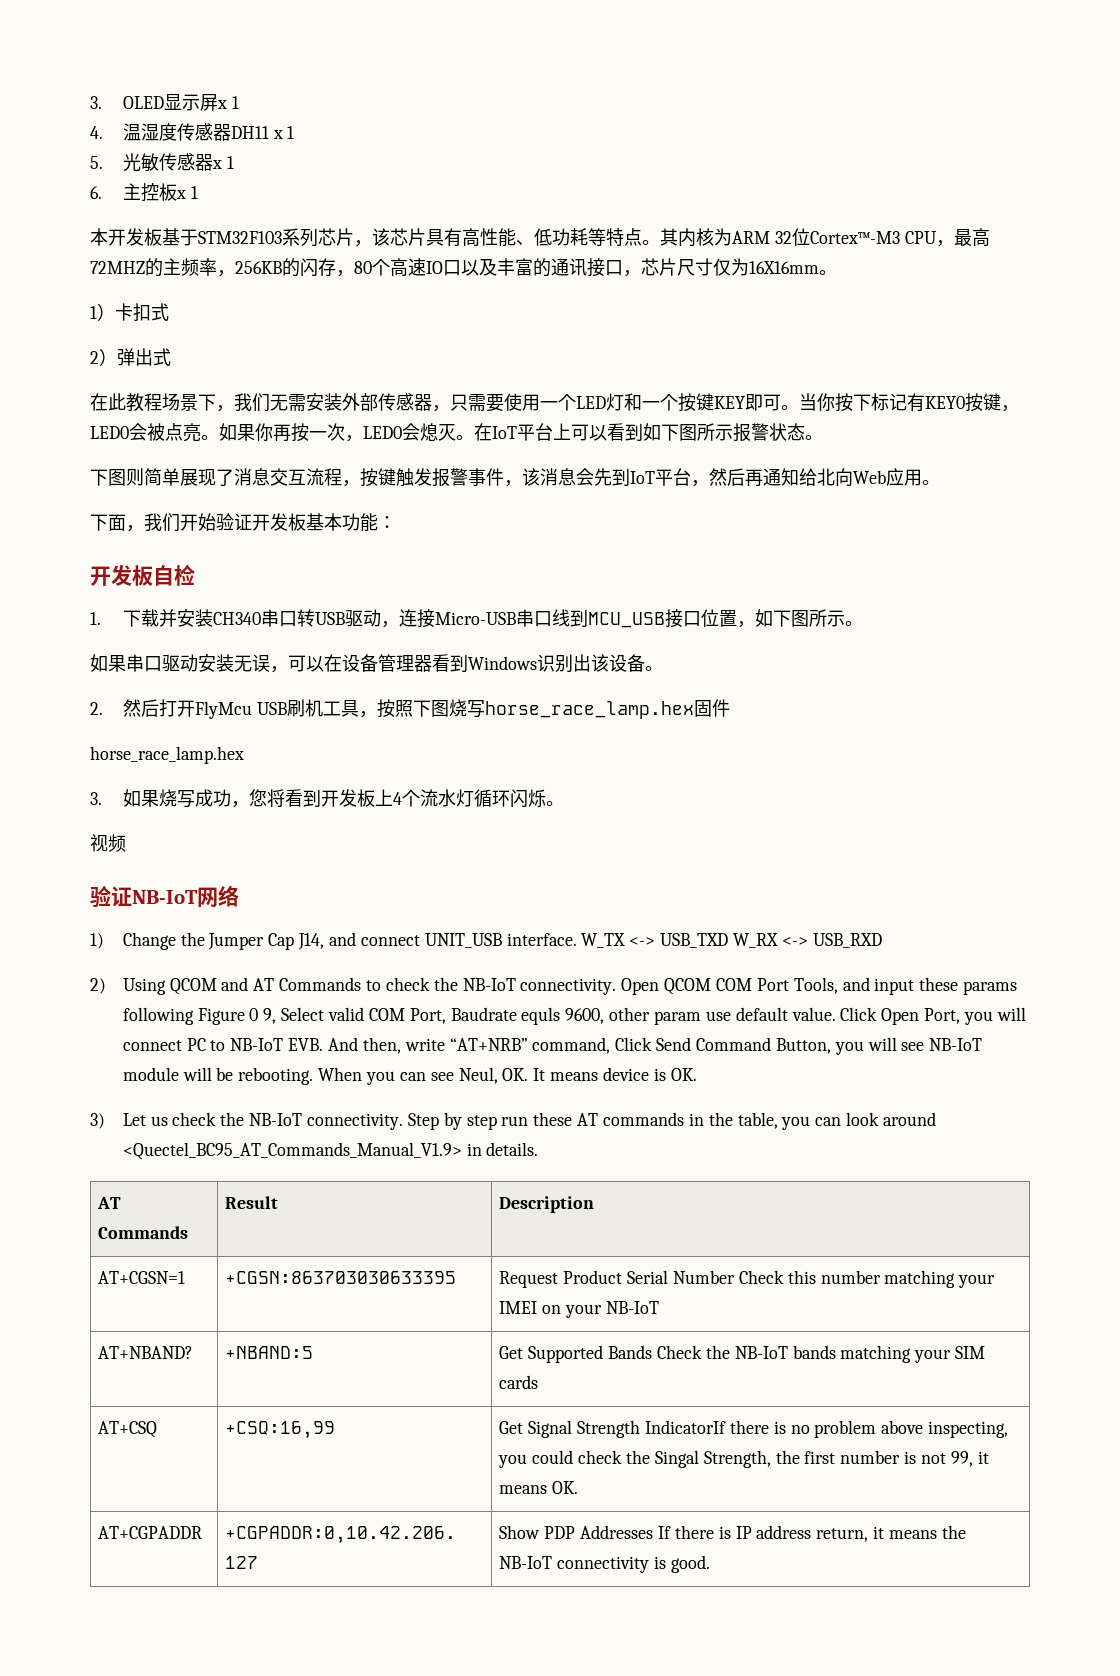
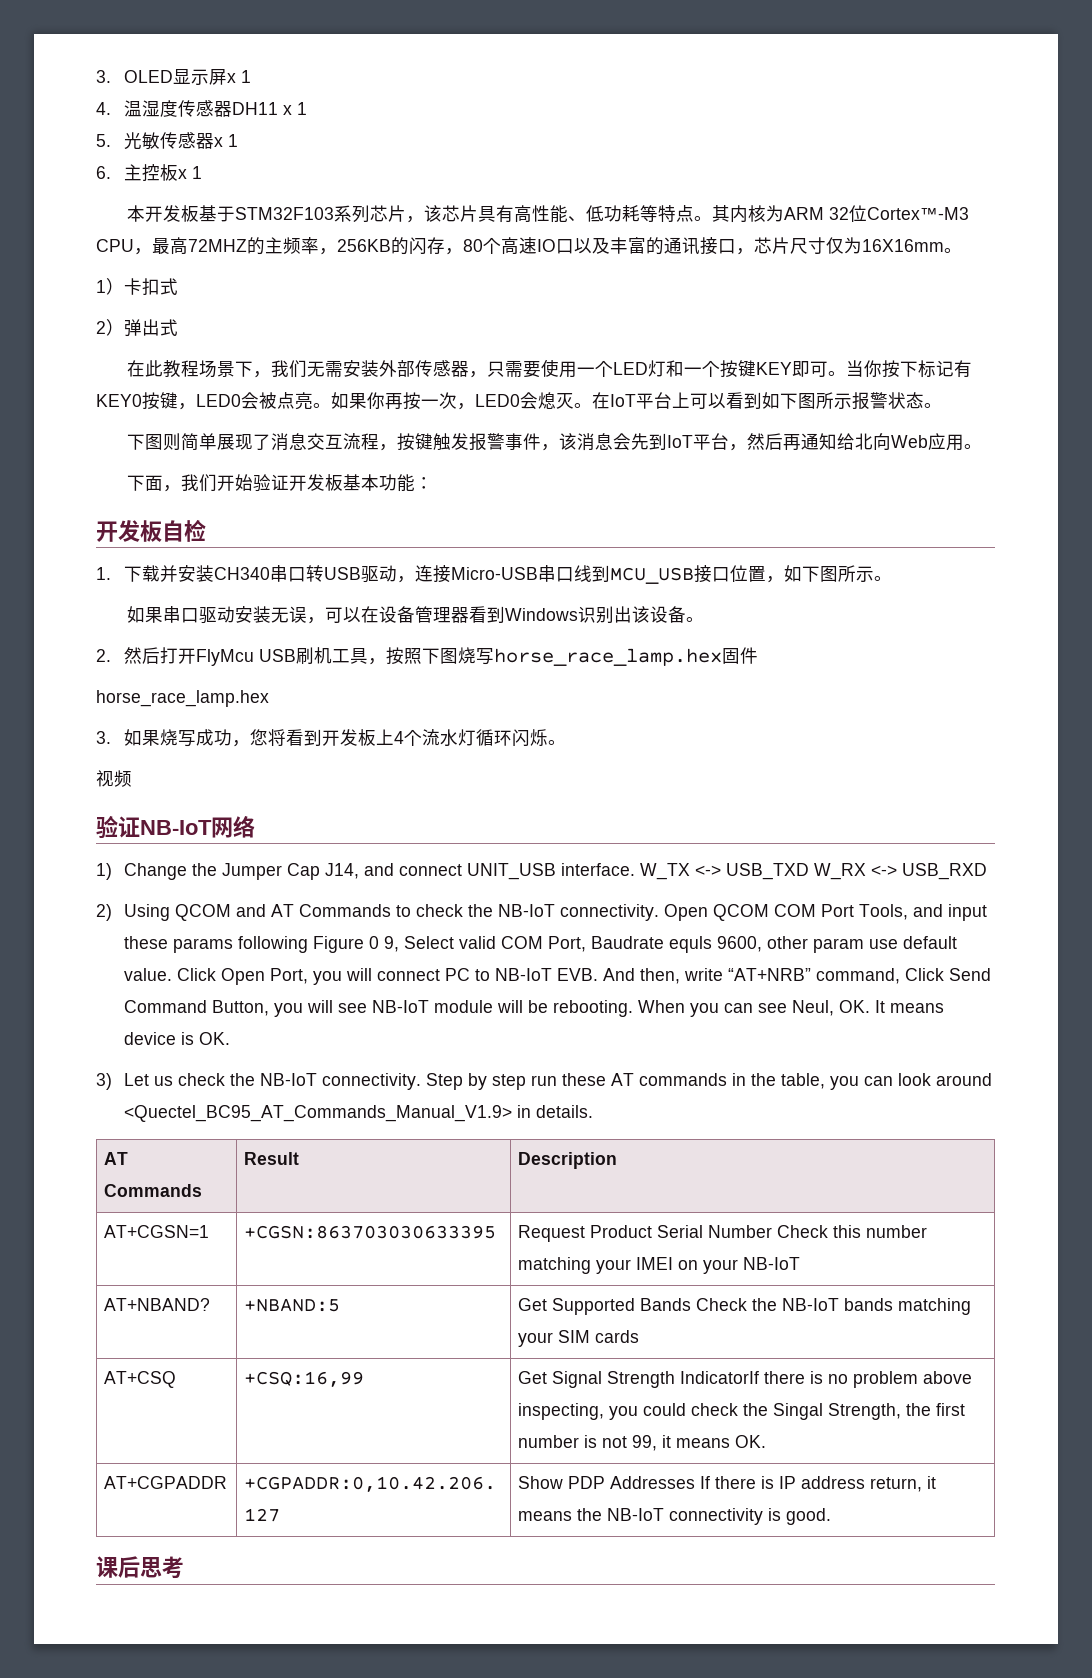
+ 课后思考

